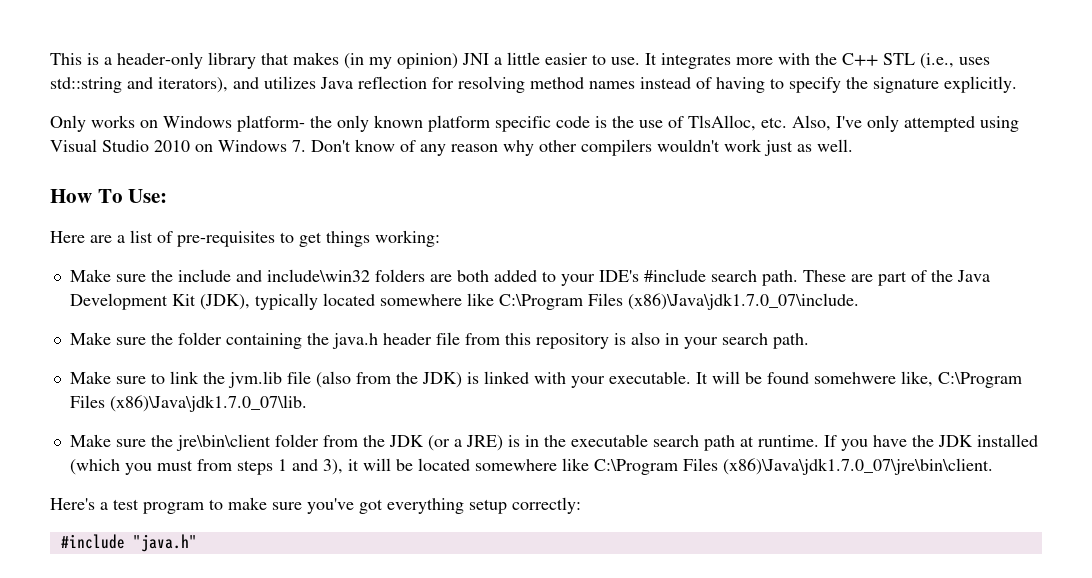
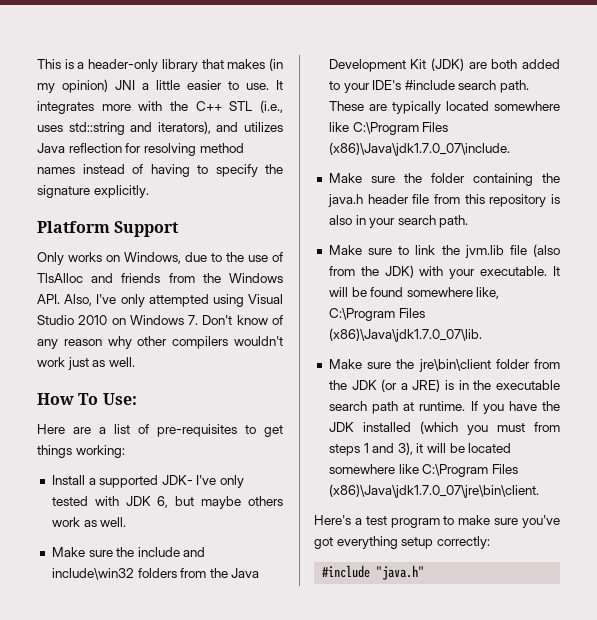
+ Platform Support
- Only works on Windows platform- the only known platform specific code is the use of TlsAlloc, etc. Also, I've only attempted using Visual Studio 2010 on Windows 7. Don't know of any reason why other compilers wouldn't work just as well.
+ Only works on Windows, due to the use of TlsAlloc and friends from the Windows API. Also, I've only attempted using Visual Studio 2010 on Windows 7. Don't know of any reason why other compilers wouldn't work just as well.
+ Install a supported JDK- I've only tested with JDK 6, but maybe others work as well.
- Make sure the include and include\win32 folders are both added to your IDE's #include search path.
+ Make sure the include and include\win32 folders from the Java Development Kit (JDK) are both added to your IDE's #include search path.
- These are part of the Java Development Kit (JDK), typically located somewhere like C:\Program Files (x86)\Java\jdk1.7.0_07\include.
+ These are typically located somewhere like C:\Program Files (x86)\Java\jdk1.7.0_07\include.
- Make sure to link the jvm.lib file (also from the JDK) is linked with your executable.
+ Make sure to link the jvm.lib file (also from the JDK) with your executable.
- It will be found somehwere like, C:\Program Files (x86)\Java\jdk1.7.0_07\lib.
+ It will be found somewhere like, C:\Program Files (x86)\Java\jdk1.7.0_07\lib.

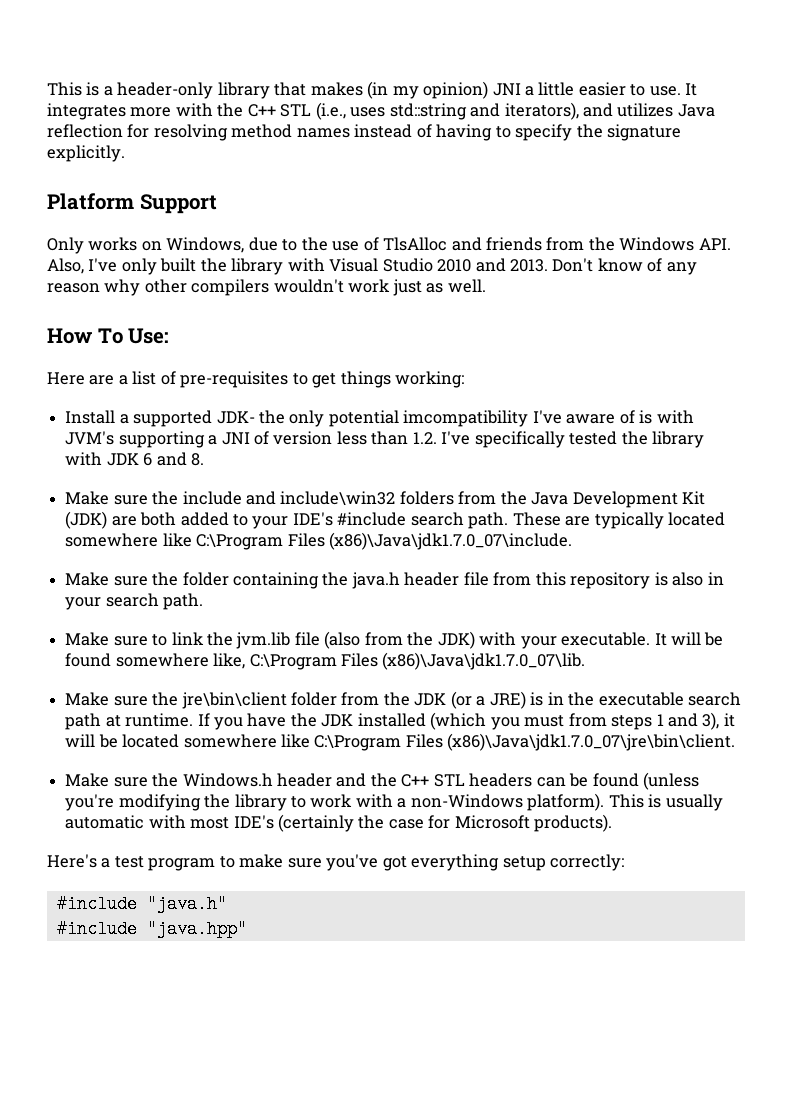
- Only works on Windows, due to the use of TlsAlloc and friends from the Windows API. Also, I've only attempted using Visual Studio 2010 on Windows 7. Don't know of any reason why other compilers wouldn't work just as well.
+ Only works on Windows, due to the use of TlsAlloc and friends from the Windows API. Also, I've only built the library with Visual Studio 2010 and 2013. Don't know of any reason why other compilers wouldn't work just as well.
- Install a supported JDK- I've only tested with JDK 6, but maybe others work as well.
+ Install a supported JDK- the only potential imcompatibility I've aware of is with JVM's supporting a JNI of version less than 1.2. I've specifically tested the library with JDK 6 and 8.
+ Make sure the Windows.h header and the C++ STL headers can be found (unless you're modifying the library to work with a non-Windows platform). This is usually automatic with most IDE's (certainly the case for Microsoft products).
+ #include "java.hpp"

